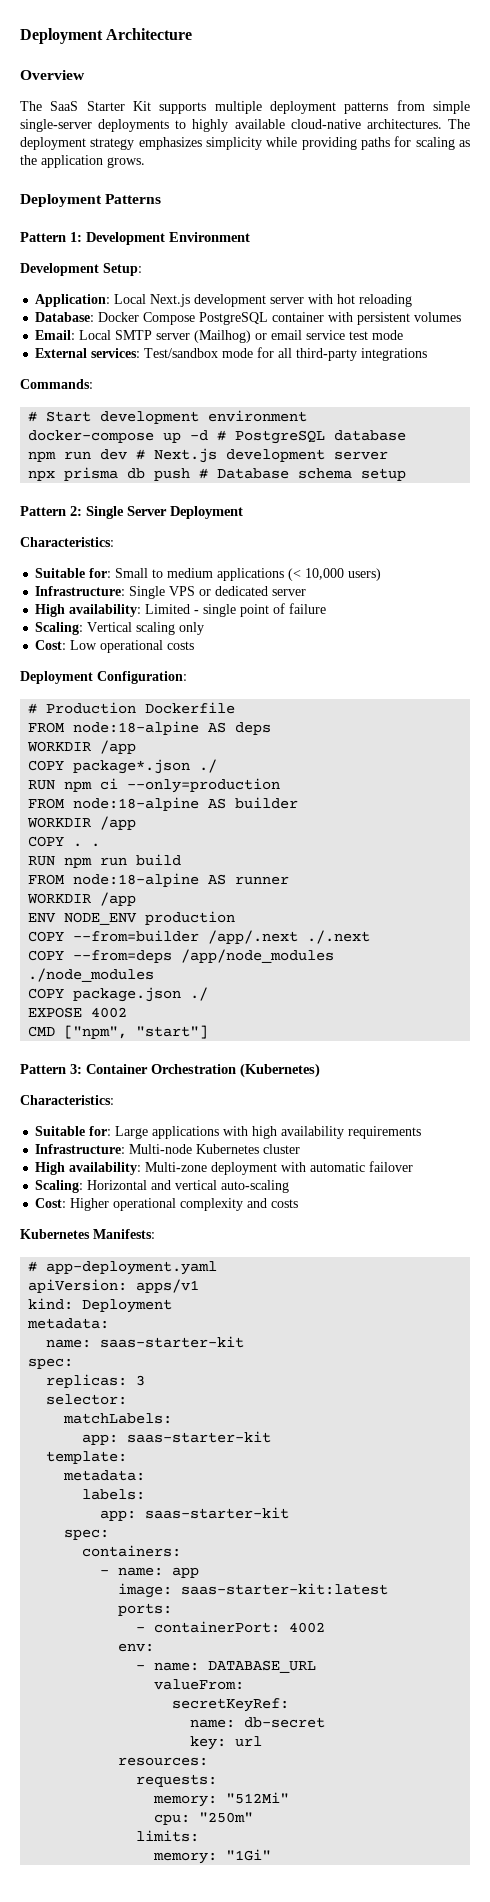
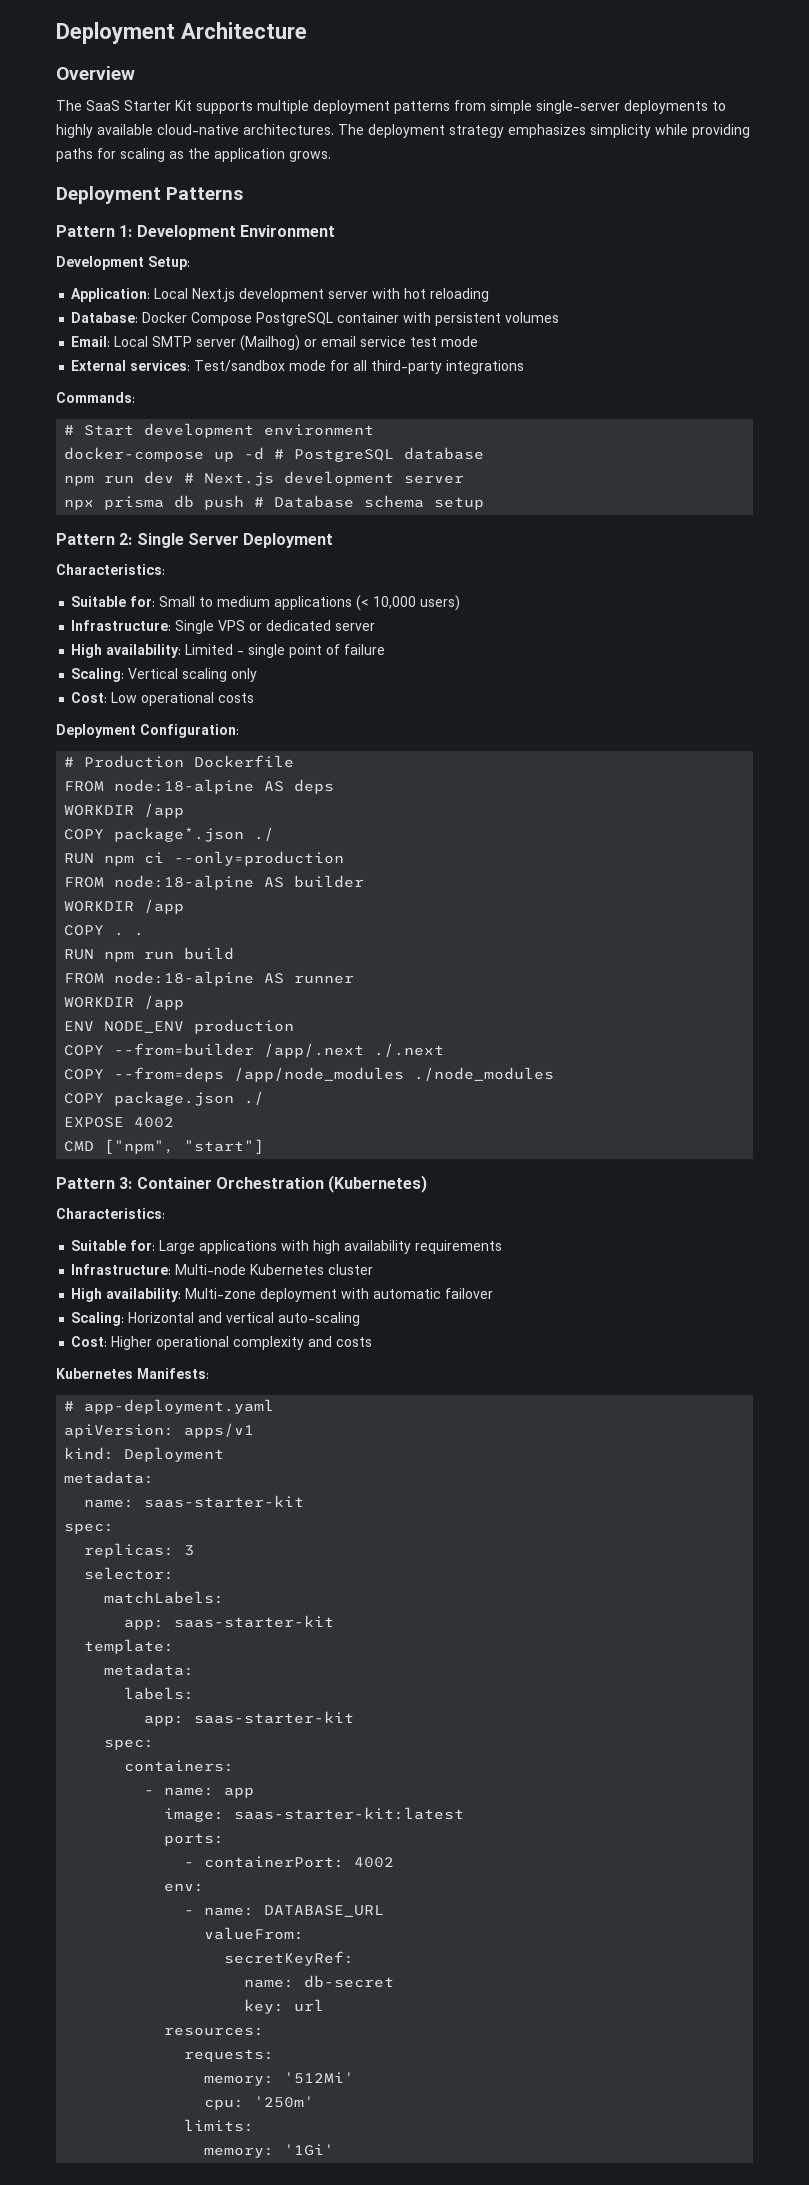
- memory: "512Mi"
+ memory: '512Mi'
- cpu: "250m"
+ cpu: '250m'
- memory: "1Gi"
+ memory: '1Gi'

